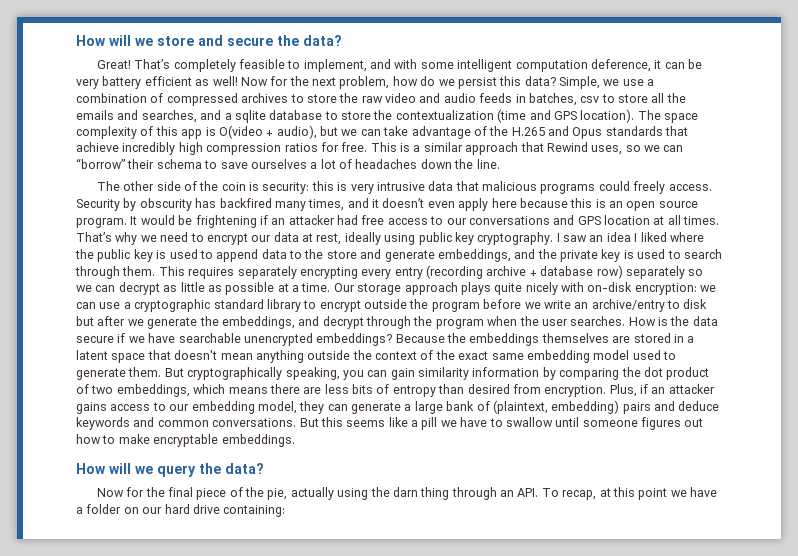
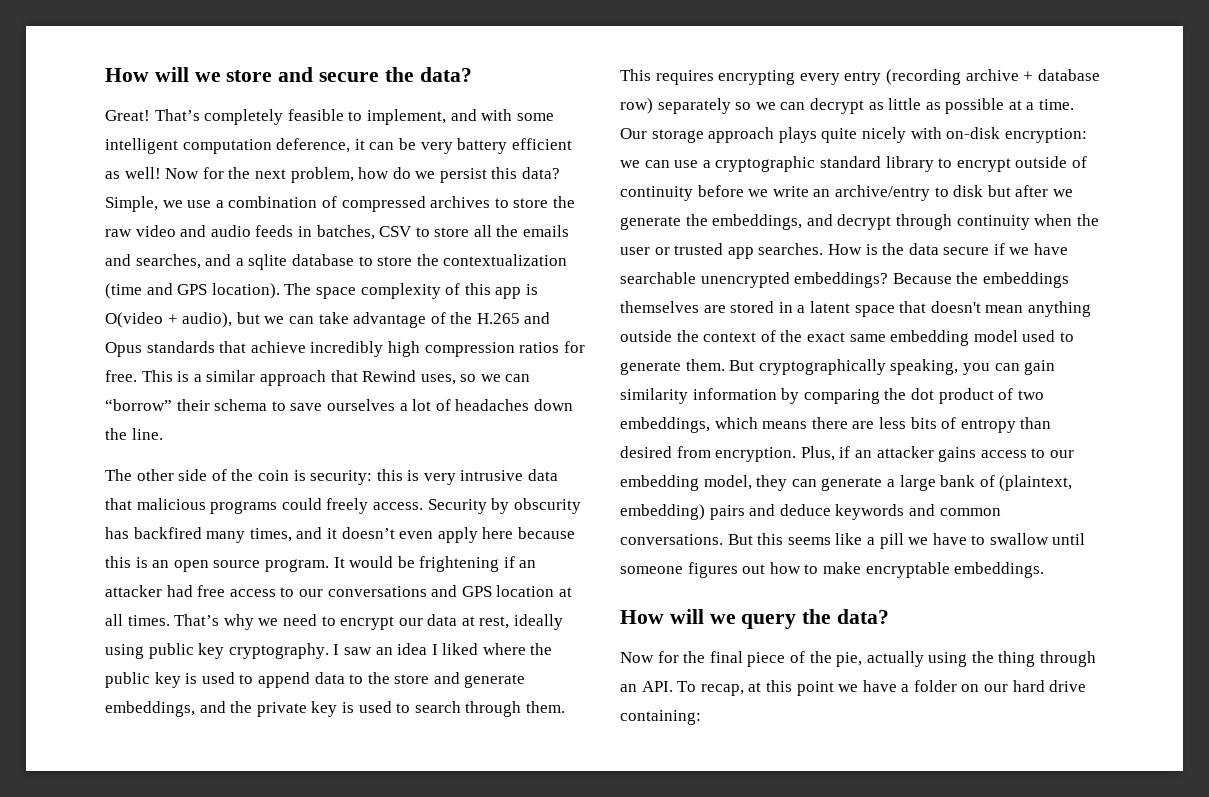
- Simple, we use a combination of compressed archives to store the raw video and audio feeds in batches, csv to store all the emails and searches, and a sqlite database to store the contextualization (time and GPS location).
+ Simple, we use a combination of compressed archives to store the raw video and audio feeds in batches, CSV to store all the emails and searches, and a sqlite database to store the contextualization (time and GPS location).
- This requires separately encrypting every entry (recording archive + database row) separately so we can decrypt as little as possible at a time.
+ This requires encrypting every entry (recording archive + database row) separately so we can decrypt as little as possible at a time.
- Our storage approach plays quite nicely with on-disk encryption: we can use a cryptographic standard library to encrypt outside the program before we write an archive/entry to disk but after we generate the embeddings, and decrypt through the program when the user searches.
+ Our storage approach plays quite nicely with on-disk encryption: we can use a cryptographic standard library to encrypt outside of continuity before we write an archive/entry to disk but after we generate the embeddings, and decrypt through continuity when the user or trusted app searches.
- Now for the final piece of the pie, actually using the darn thing through an API. To recap, at this point we have a folder on our hard drive containing:
+ Now for the final piece of the pie, actually using the thing through an API. To recap, at this point we have a folder on our hard drive containing:

